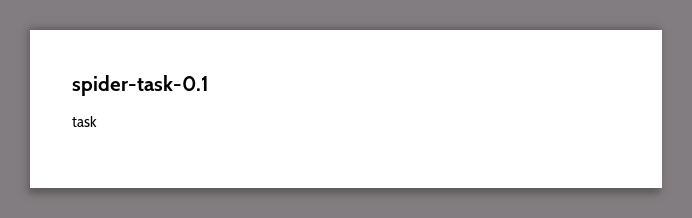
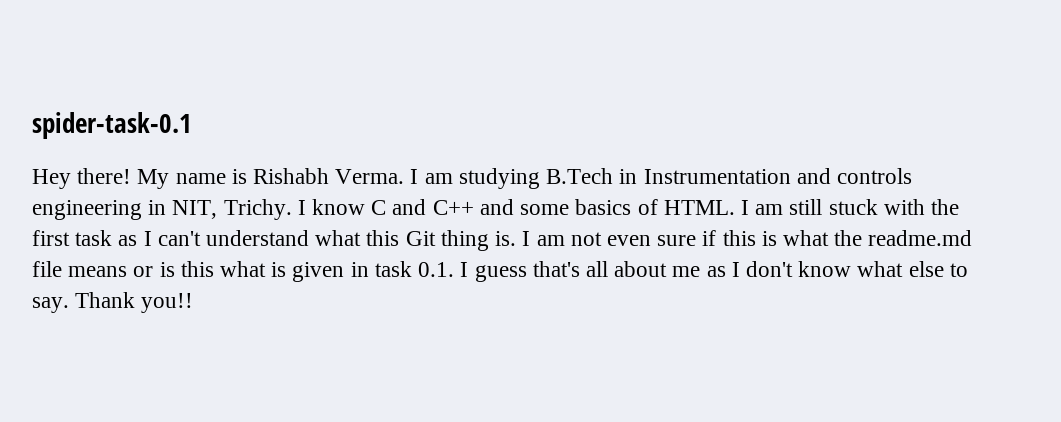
- task
+ Hey there! My name is Rishabh Verma. I am studying B.Tech in Instrumentation and controls engineering in NIT, Trichy. I know C and C++ and some basics of HTML. I am still stuck with the first task as I can't understand what this Git thing is. I am not even sure if this is what the readme.md file means or is this what is given in task 0.1. I guess that's all about me as I don't know what else to say. Thank you!!

